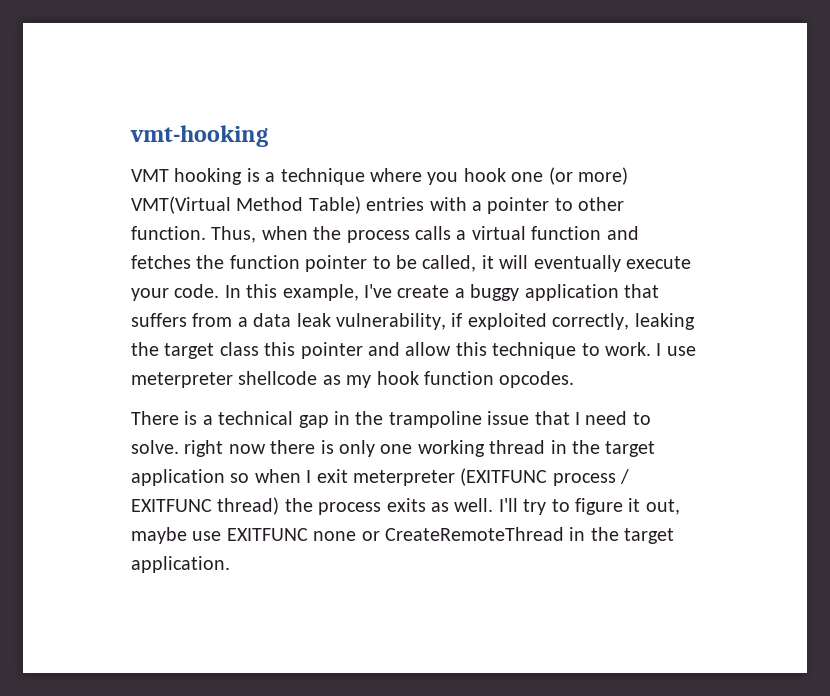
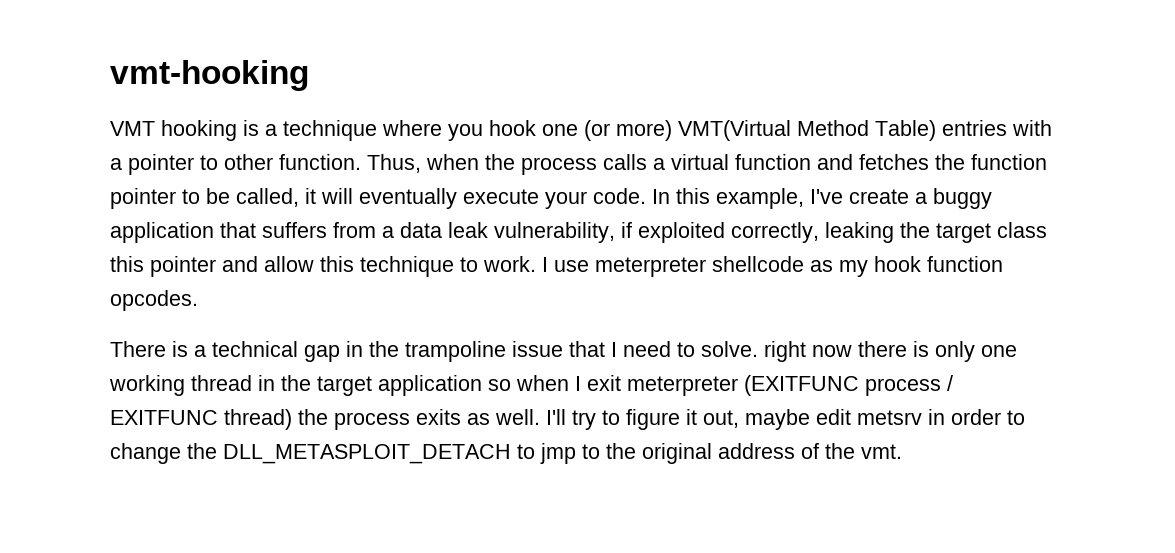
- I'll try to figure it out, maybe use EXITFUNC none or CreateRemoteThread in the target application.
+ I'll try to figure it out, maybe edit metsrv in order to change the DLL_METASPLOIT_DETACH to jmp to the original address of the vmt.

